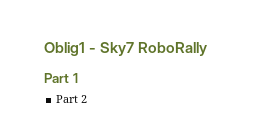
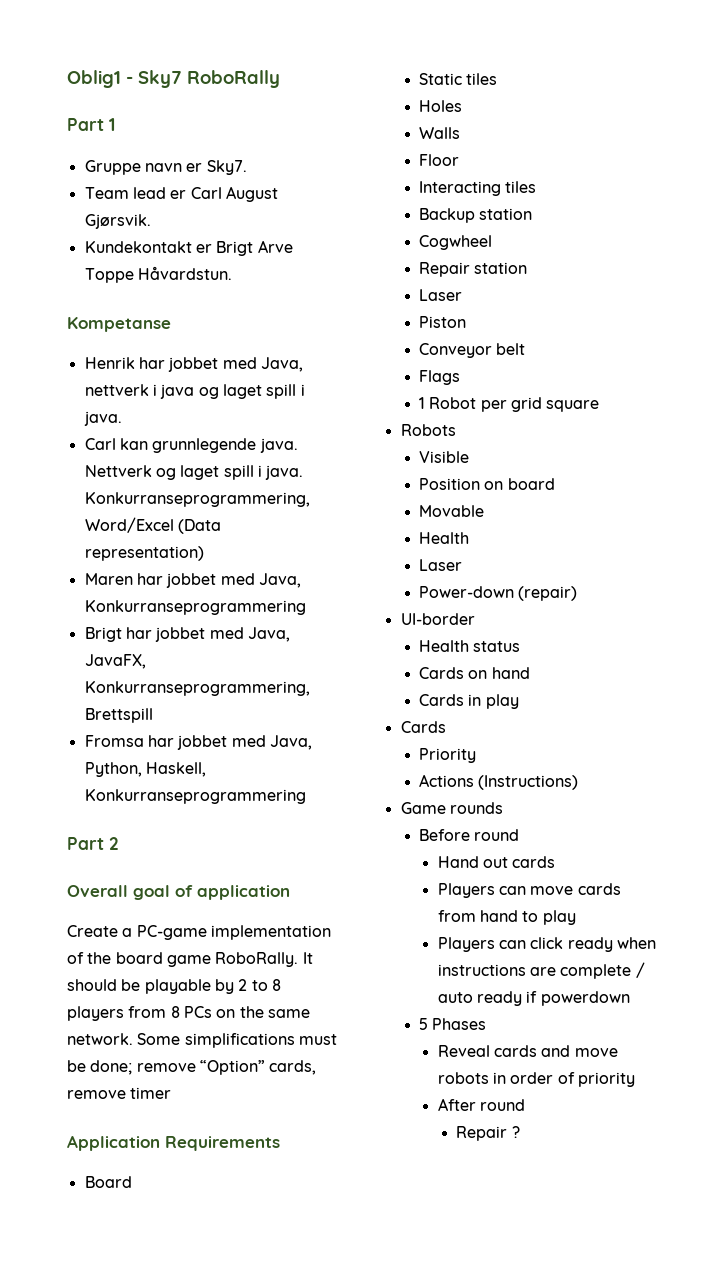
+ Gruppe navn er Sky7.
+ Team lead er Carl August Gjørsvik.
+ Kundekontakt er Brigt Arve Toppe Håvardstun.
+ Kompetanse
+ Henrik har jobbet med Java, nettverk i java og laget spill i java.
+ Carl kan grunnlegende java. Nettverk og laget spill i java. Konkurranseprogrammering, Word/Excel (Data representation)
+ Maren har jobbet med Java, Konkurranseprogrammering
+ Brigt har jobbet med Java, JavaFX, Konkurranseprogrammering, Brettspill
+ Fromsa har jobbet med Java, Python, Haskell, Konkurranseprogrammering
  Part 2
+ Overall goal of application
+ Create a PC-game implementation of the board game RoboRally. It should be playable by 2 to 8 players from 8 PCs on the same network. Some simplifications must be done; remove “Option” cards, remove timer
+ Application Requirements
+ Board
+ Static tiles
+ Holes
+ Walls
+ Floor
+ Interacting tiles
+ Backup station
+ Cogwheel
+ Repair station
+ Laser
+ Piston
+ Conveyor belt
+ Flags
+ 1 Robot per grid square
+ Robots
+ Visible
+ Position on board
+ Movable
+ Health
+ Laser
+ Power-down (repair)
+ UI-border
+ Health status
+ Cards on hand
+ Cards in play
+ Cards
+ Priority
+ Actions (Instructions)
+ Game rounds
+ Before round
+ Hand out cards
+ Players can move cards from hand to play
+ Players can click ready when instructions are complete / auto ready if powerdown
+ 5 Phases
+ Reveal cards and move robots in order of priority
+ After round
+ Repair ?

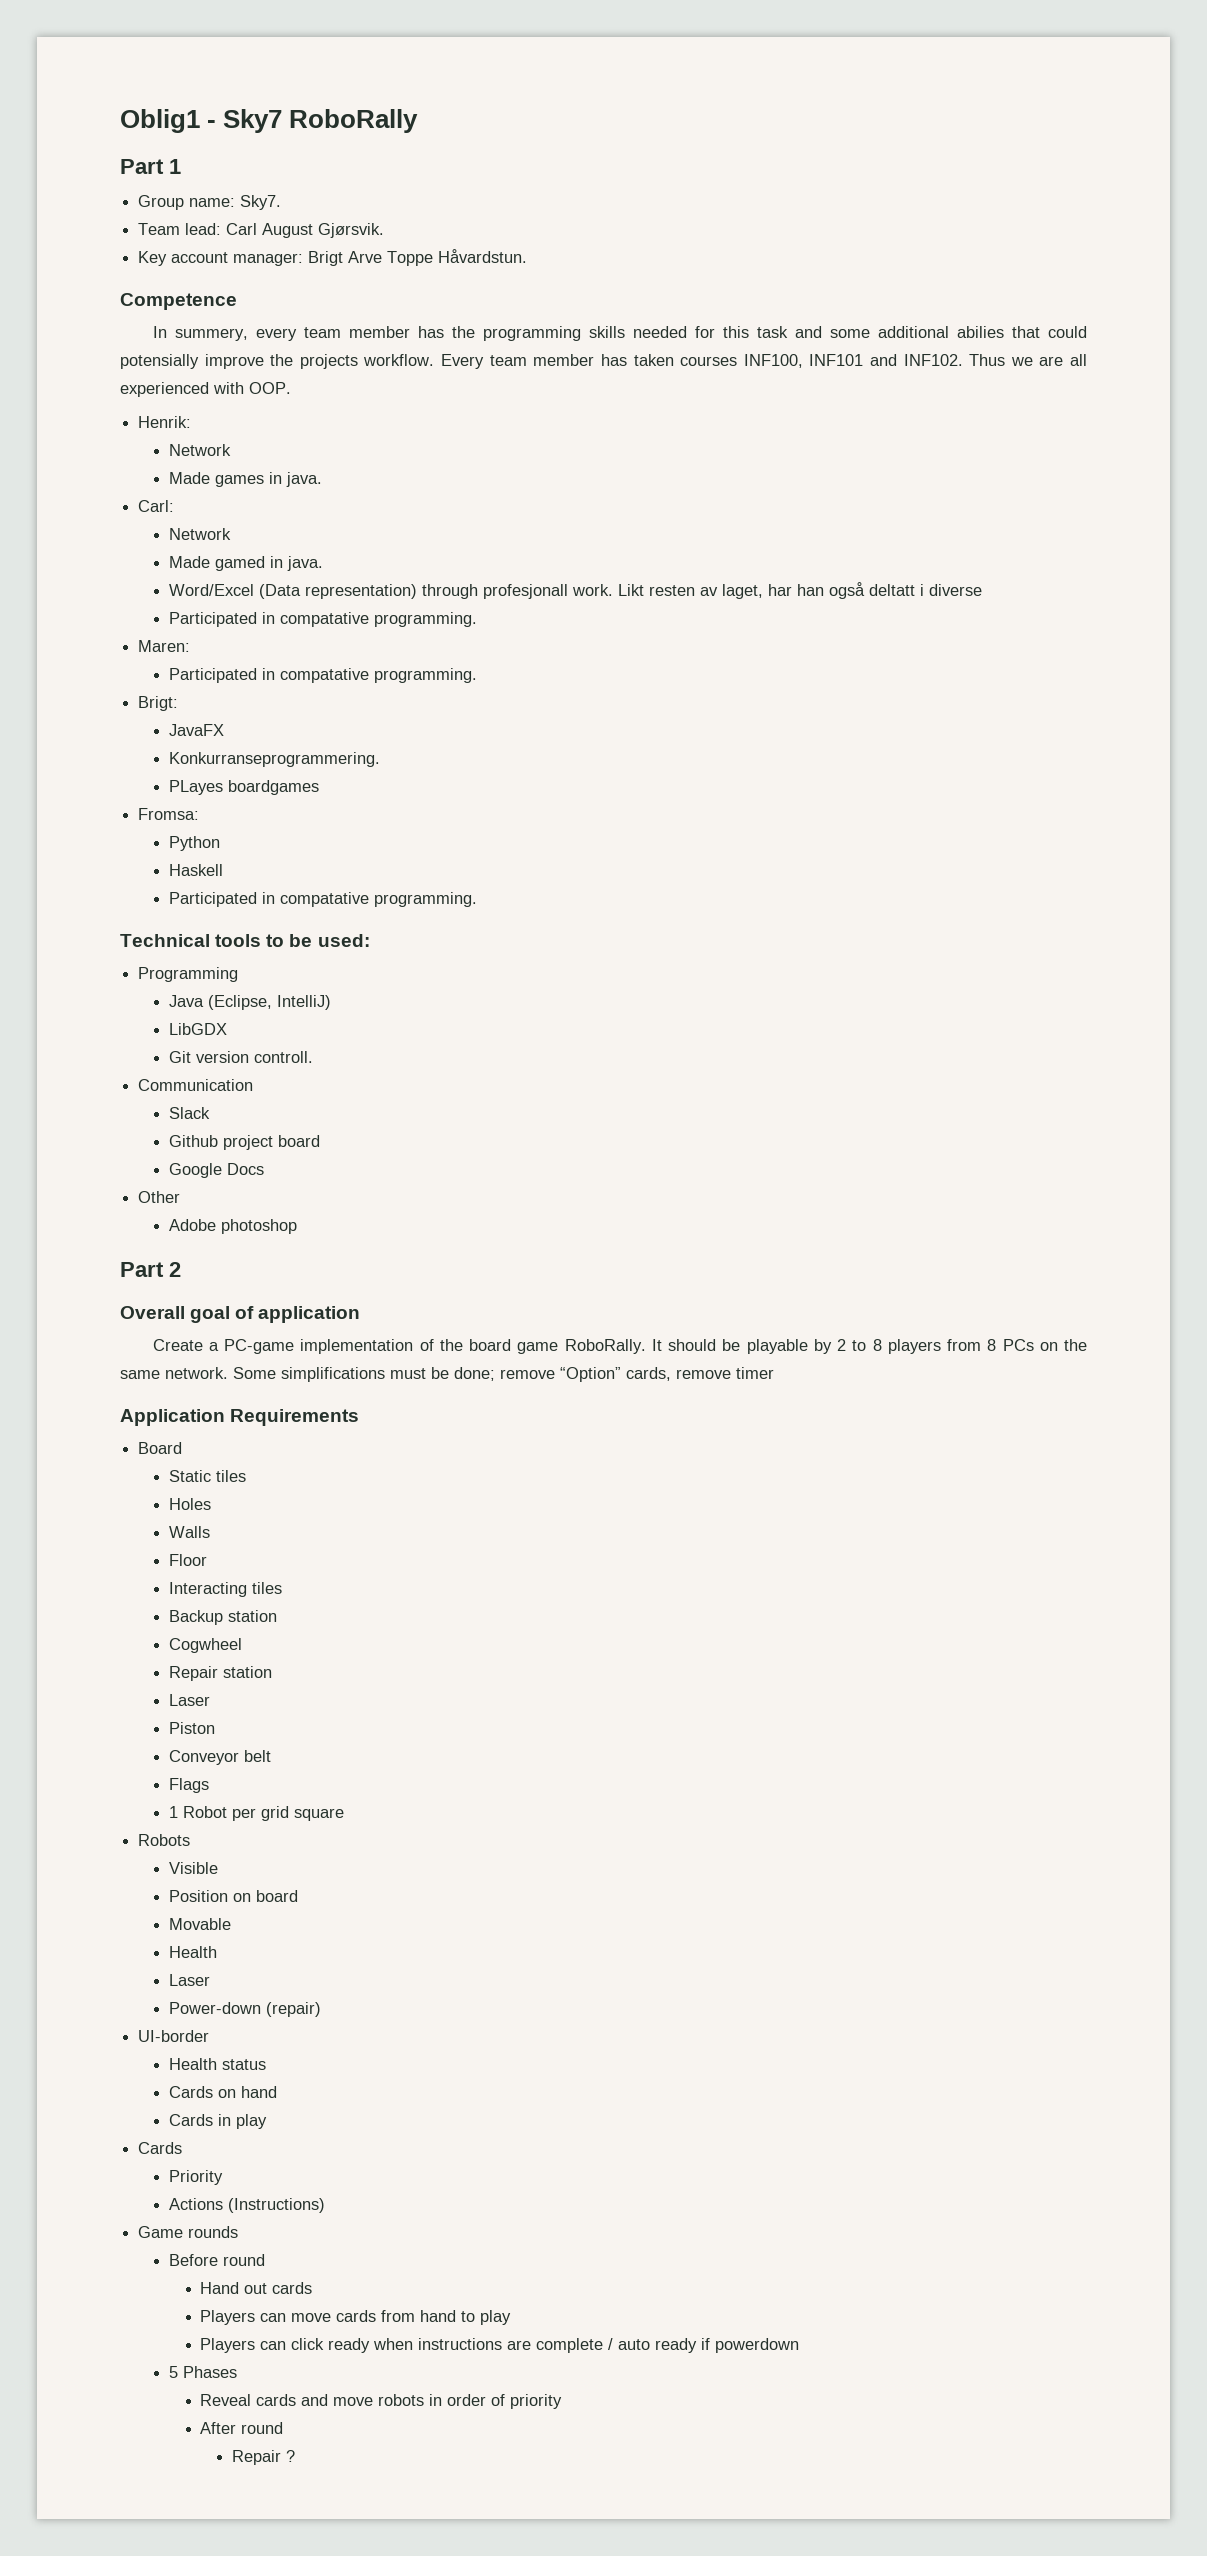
- Gruppe navn er Sky7.
+ Group name: Sky7.
- Team lead er Carl August Gjørsvik.
+ Team lead: Carl August Gjørsvik.
- Kundekontakt er Brigt Arve Toppe Håvardstun.
+ Key account manager: Brigt Arve Toppe Håvardstun.
- Kompetanse
- Henrik har jobbet med Java, nettverk i java og laget spill i java.
- Carl kan grunnlegende java. Nettverk og laget spill i java. Konkurranseprogrammering, Word/Excel (Data representation)
- Maren har jobbet med Java, Konkurranseprogrammering
- Brigt har jobbet med Java, JavaFX, Konkurranseprogrammering, Brettspill
- Fromsa har jobbet med Java, Python, Haskell, Konkurranseprogrammering
+ Competence
+ In summery, every team member has the programming skills needed for this task and some additional abilies that could potensially improve the projects workflow. Every team member has taken courses INF100, INF101 and INF102. Thus we are all experienced with OOP.
+ Henrik:
+ Network
+ Made games in java.
+ Carl:
+ Network
+ Made gamed in java.
+ Word/Excel (Data representation) through profesjonall work. Likt resten av laget, har han også deltatt i diverse
+ Participated in compatative programming.
+ Maren:
+ Participated in compatative programming.
+ Brigt:
+ JavaFX
+ Konkurranseprogrammering.
+ PLayes boardgames
+ Fromsa:
+ Python
+ Haskell
+ Participated in compatative programming.
+ Technical tools to be used:
+ Programming
+ Java (Eclipse, IntelliJ)
+ LibGDX
+ Git version controll.
+ Communication
+ Slack
+ Github project board
+ Google Docs
+ Other
+ Adobe photoshop

